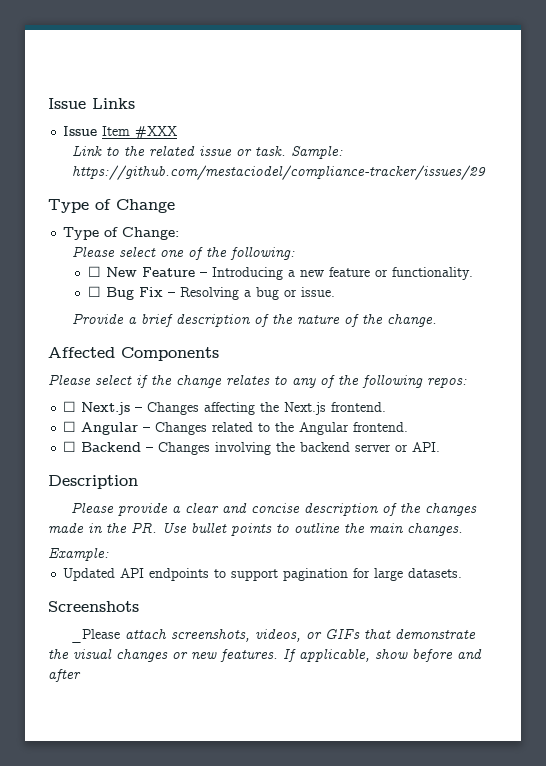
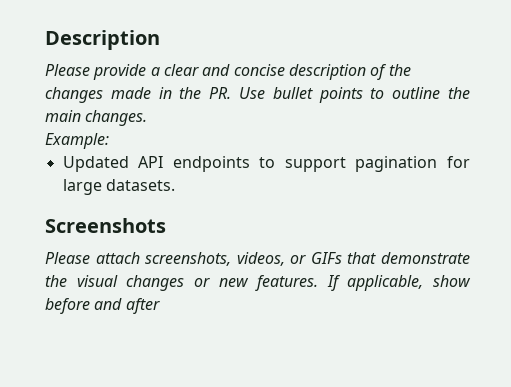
- Issue Links
- Issue Item #XXX
- Link to the related issue or task. Sample: https://github.com/mestaciodel/compliance-tracker/issues/29
- Type of Change
- Type of Change:
- Please select one of the following:
- ☐ New Feature – Introducing a new feature or functionality.
- ☐ Bug Fix – Resolving a bug or issue.
- Provide a brief description of the nature of the change.
- Affected Components
- Please select if the change relates to any of the following repos:
- ☐ Next.js – Changes affecting the Next.js frontend.
- ☐ Angular – Changes related to the Angular frontend.
- ☐ Backend – Changes involving the backend server or API.
- _Please attach screenshots, videos, or GIFs that demonstrate the visual changes or new features.
+ Please attach screenshots, videos, or GIFs that demonstrate the visual changes or new features.

